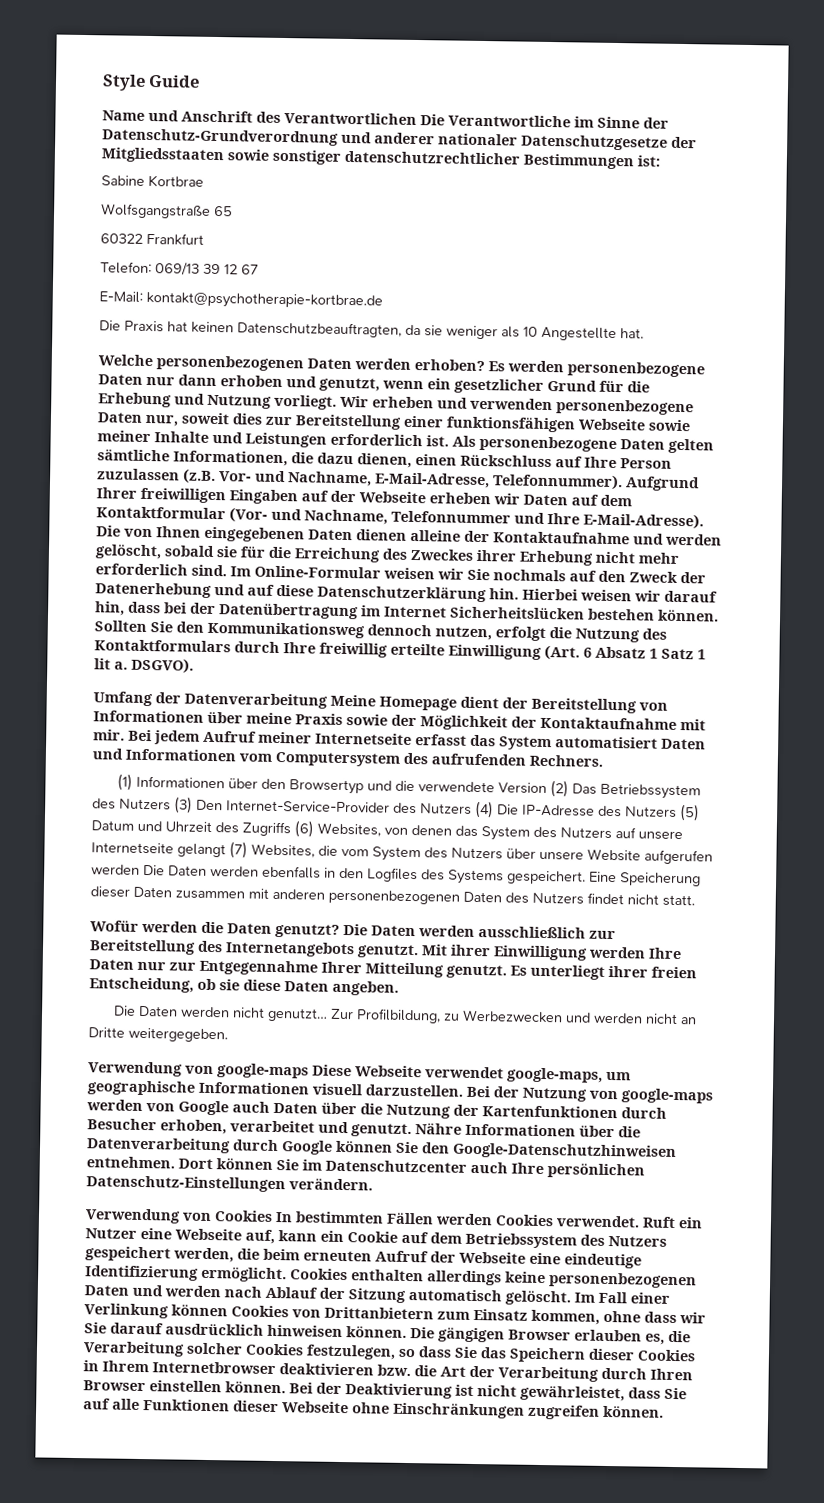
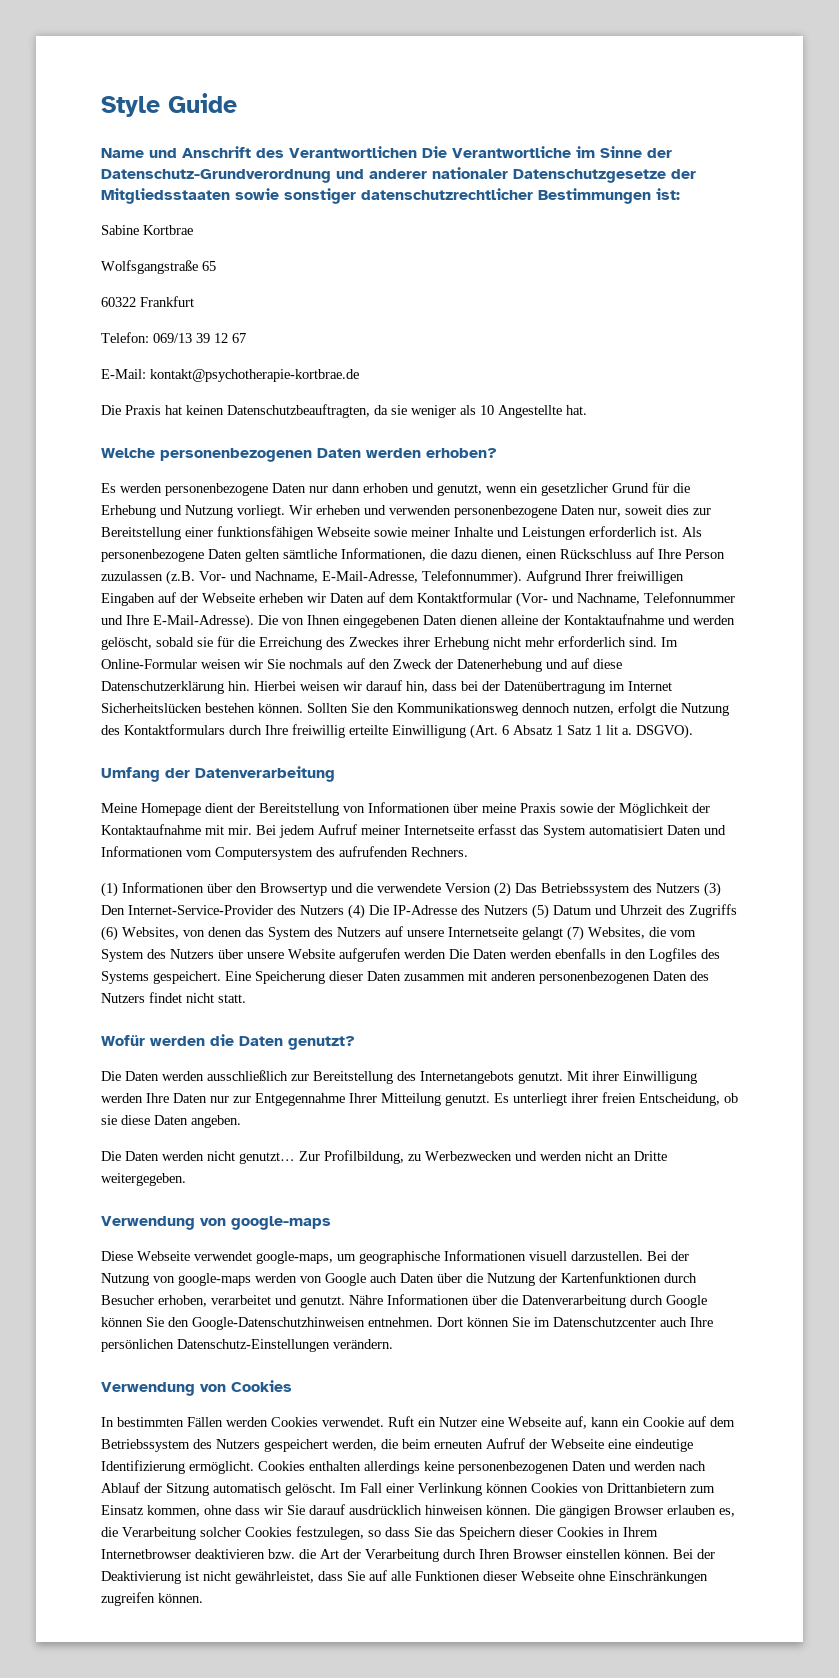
- Welche personenbezogenen Daten werden erhoben? Es werden personenbezogene Daten nur dann erhoben und genutzt, wenn ein gesetzlicher Grund für die Erhebung und Nutzung vorliegt.
+ Welche personenbezogenen Daten werden erhoben?
+ Es werden personenbezogene Daten nur dann erhoben und genutzt, wenn ein gesetzlicher Grund für die Erhebung und Nutzung vorliegt.
- Umfang der Datenverarbeitung Meine Homepage dient der Bereitstellung von Informationen über meine Praxis sowie der Möglichkeit der Kontaktaufnahme mit mir.
+ Umfang der Datenverarbeitung
+ Meine Homepage dient der Bereitstellung von Informationen über meine Praxis sowie der Möglichkeit der Kontaktaufnahme mit mir.
- Wofür werden die Daten genutzt? Die Daten werden ausschließlich zur Bereitstellung des Internetangebots genutzt.
+ Wofür werden die Daten genutzt?
+ Die Daten werden ausschließlich zur Bereitstellung des Internetangebots genutzt.
- Verwendung von google-maps Diese Webseite verwendet google-maps, um geographische Informationen visuell darzustellen.
+ Verwendung von google-maps
+ Diese Webseite verwendet google-maps, um geographische Informationen visuell darzustellen.
- Verwendung von Cookies In bestimmten Fällen werden Cookies verwendet.
+ Verwendung von Cookies
+ In bestimmten Fällen werden Cookies verwendet.

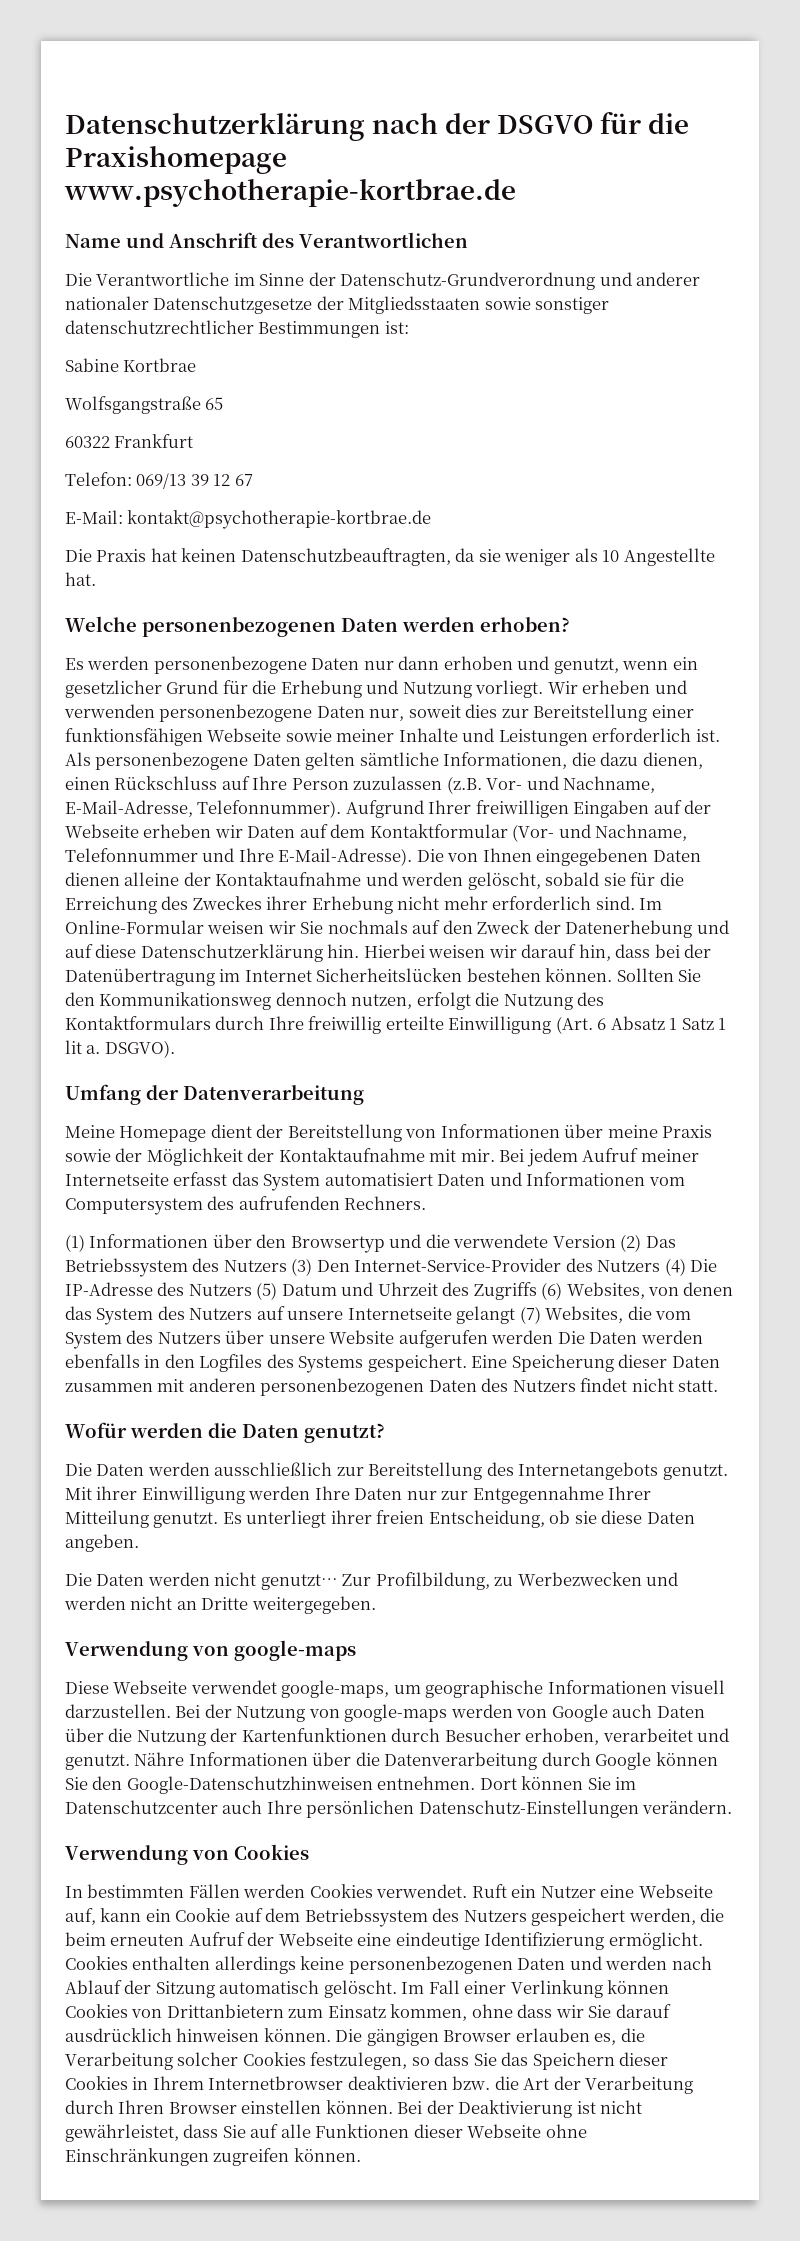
- Style Guide
+ Datenschutzerklärung nach der DSGVO für die Praxishomepage www.psychotherapie-kortbrae.de
- Name und Anschrift des Verantwortlichen Die Verantwortliche im Sinne der Datenschutz-Grundverordnung und anderer nationaler Datenschutzgesetze der Mitgliedsstaaten sowie sonstiger datenschutzrechtlicher Bestimmungen ist:
+ Name und Anschrift des Verantwortlichen
+ Die Verantwortliche im Sinne der Datenschutz-Grundverordnung und anderer nationaler Datenschutzgesetze der Mitgliedsstaaten sowie sonstiger datenschutzrechtlicher Bestimmungen ist:

